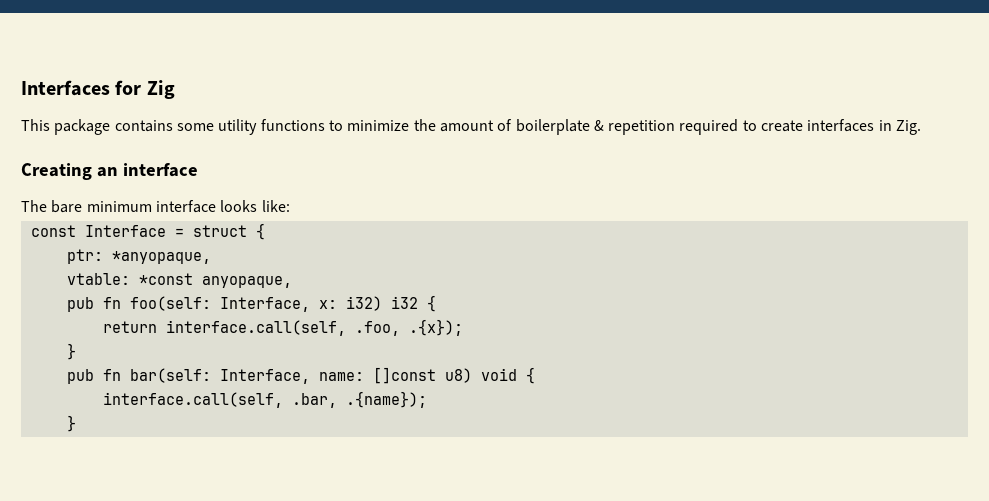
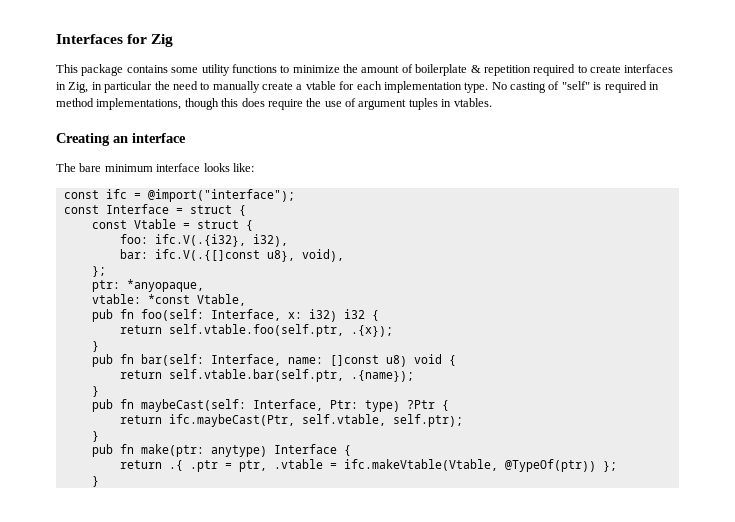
- This package contains some utility functions to minimize the amount of boilerplate & repetition required to create interfaces in Zig.
+ This package contains some utility functions to minimize the amount of boilerplate & repetition required to create interfaces in Zig, in particular the need to manually create a vtable for each implementation type. No casting of "self" is required in method implementations, though this does require the use of argument tuples in vtables.
+ const ifc = @import("interface");
+ const Vtable = struct {
+ foo: ifc.V(.{i32}, i32),
+ bar: ifc.V(.{[]const u8}, void),
+ };
- vtable: *const anyopaque,
+ vtable: *const Vtable,
- return interface.call(self, .foo, .{x});
+ return self.vtable.foo(self.ptr, .{x});
- interface.call(self, .bar, .{name});
+ return self.vtable.bar(self.ptr, .{name});
+ pub fn maybeCast(self: Interface, Ptr: type) ?Ptr {
+ return ifc.maybeCast(Ptr, self.vtable, self.ptr);
+ }
+ pub fn make(ptr: anytype) Interface {
+ return .{ .ptr = ptr, .vtable = ifc.makeVtable(Vtable, @TypeOf(ptr)) };
+ }

